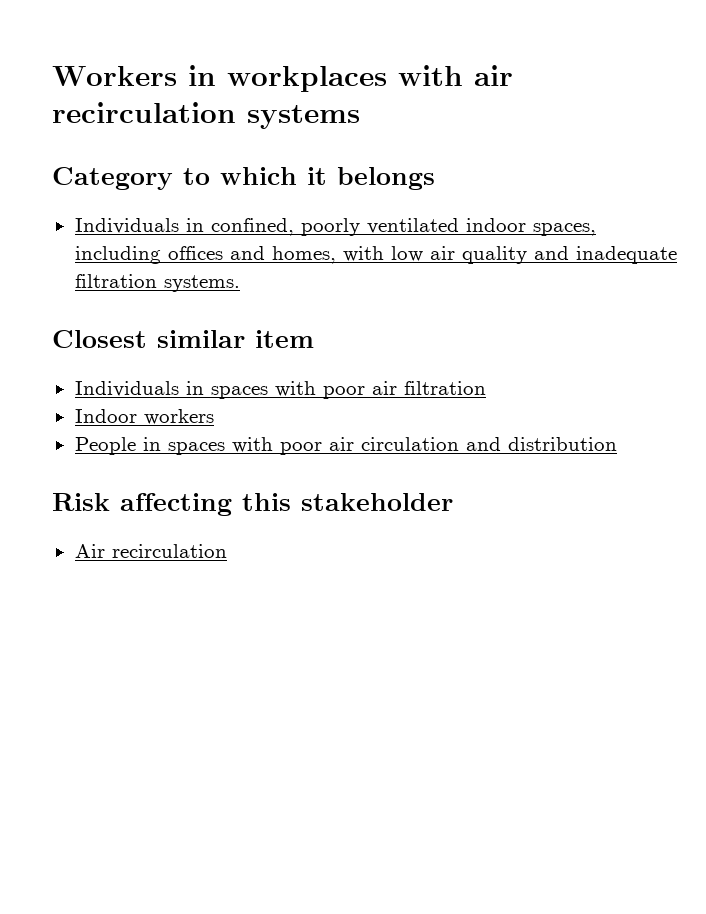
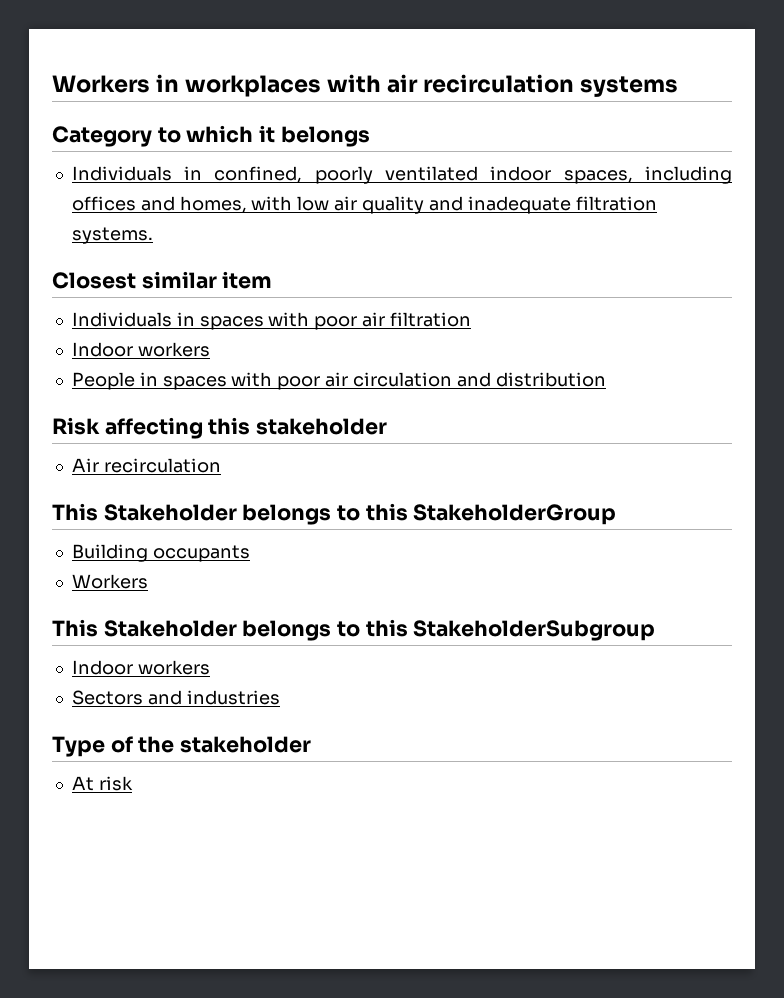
+ This Stakeholder belongs to this StakeholderGroup
+ Building occupants
+ Workers
+ This Stakeholder belongs to this StakeholderSubgroup
+ Indoor workers
+ Sectors and industries
+ Type of the stakeholder
+ At risk

